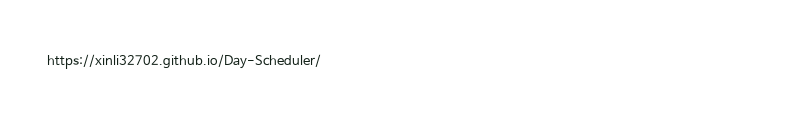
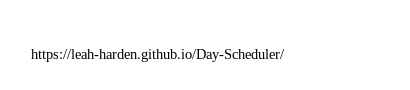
- https://xinli32702.github.io/Day-Scheduler/
+ https://leah-harden.github.io/Day-Scheduler/

